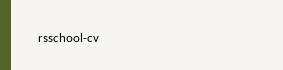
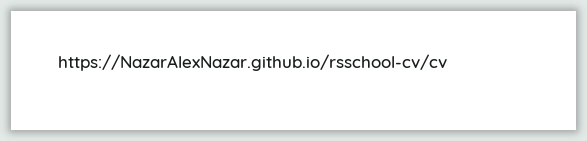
- rsschool-cv
+ https://NazarAlexNazar.github.io/rsschool-cv/cv

